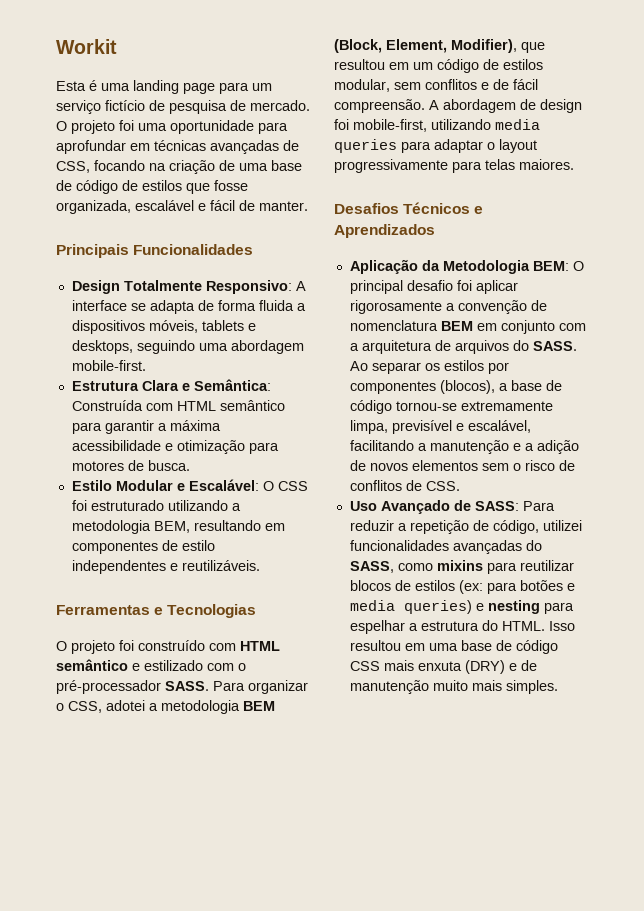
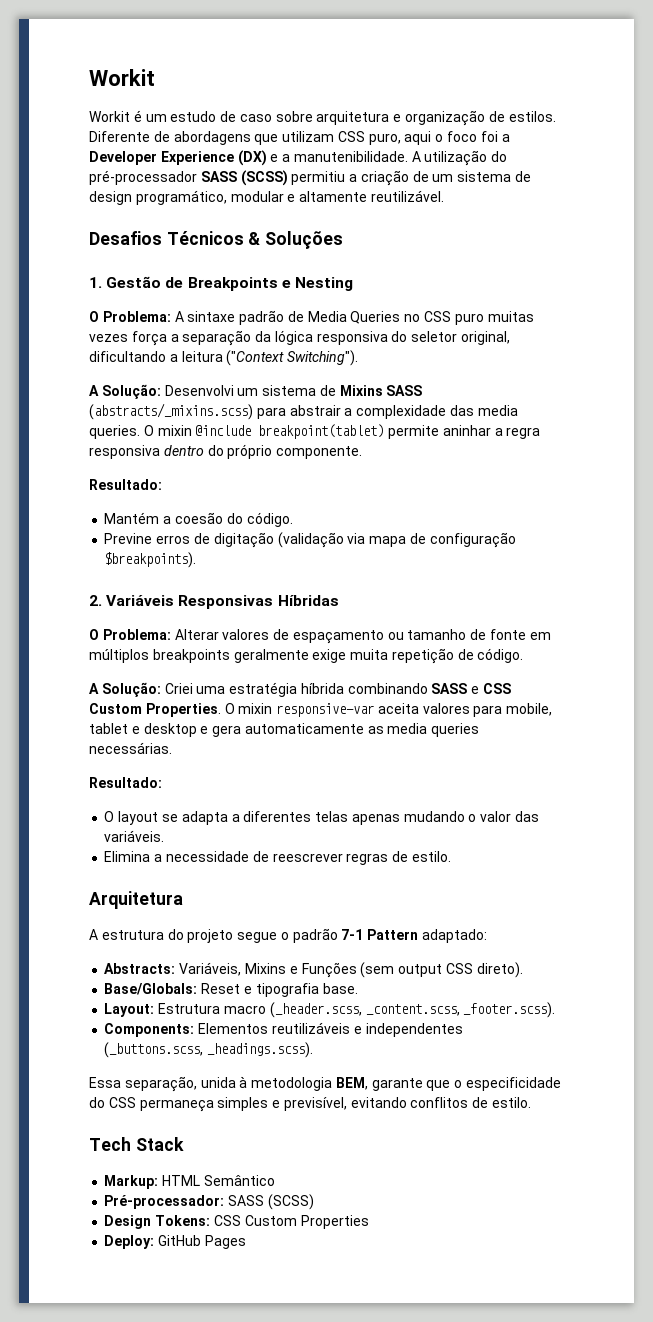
- Esta é uma landing page para um serviço fictício de pesquisa de mercado. O projeto foi uma oportunidade para aprofundar em técnicas avançadas de CSS, focando na criação de uma base de código de estilos que fosse organizada, escalável e fácil de manter.
- Principais Funcionalidades
- Design Totalmente Responsivo: A interface se adapta de forma fluida a dispositivos móveis, tablets e desktops, seguindo uma abordagem mobile-first.
- Estrutura Clara e Semântica: Construída com HTML semântico para garantir a máxima acessibilidade e otimização para motores de busca.
- Estilo Modular e Escalável: O CSS foi estruturado utilizando a metodologia BEM, resultando em componentes de estilo independentes e reutilizáveis.
- Ferramentas e Tecnologias
- O projeto foi construído com HTML semântico e estilizado com o pré-processador SASS. Para organizar o CSS, adotei a metodologia BEM (Block, Element, Modifier), que resultou em um código de estilos modular, sem conflitos e de fácil compreensão. A abordagem de design foi mobile-first, utilizando media queries para adaptar o layout progressivamente para telas maiores.
- Desafios Técnicos e Aprendizados
- Aplicação da Metodologia BEM: O principal desafio foi aplicar rigorosamente a convenção de nomenclatura BEM em conjunto com a arquitetura de arquivos do SASS. Ao separar os estilos por componentes (blocos), a base de código tornou-se extremamente limpa, previsível e escalável, facilitando a manutenção e a adição de novos elementos sem o risco de conflitos de CSS.
- Uso Avançado de SASS: Para reduzir a repetição de código, utilizei funcionalidades avançadas do SASS, como mixins para reutilizar blocos de estilos (ex: para botões e media queries) e nesting para espelhar a estrutura do HTML. Isso resultou em uma base de código CSS mais enxuta (DRY) e de manutenção muito mais simples.
+ Workit é um estudo de caso sobre arquitetura e organização de estilos. Diferente de abordagens que utilizam CSS puro, aqui o foco foi a Developer Experience (DX) e a manutenibilidade. A utilização do pré-processador SASS (SCSS) permitiu a criação de um sistema de design programático, modular e altamente reutilizável.
+ Desafios Técnicos & Soluções
+ 1. Gestão de Breakpoints e Nesting
+ O Problema: A sintaxe padrão de Media Queries no CSS puro muitas vezes força a separação da lógica responsiva do seletor original, dificultando a leitura ("Context Switching").
+ A Solução: Desenvolvi um sistema de Mixins SASS (abstracts/_mixins.scss) para abstrair a complexidade das media queries. O mixin @include breakpoint(tablet) permite aninhar a regra responsiva dentro do próprio componente.
+ Resultado:
+ Mantém a coesão do código.
+ Previne erros de digitação (validação via mapa de configuração $breakpoints).
+ 2. Variáveis Responsivas Híbridas
+ O Problema: Alterar valores de espaçamento ou tamanho de fonte em múltiplos breakpoints geralmente exige muita repetição de código.
+ A Solução: Criei uma estratégia híbrida combinando SASS e CSS Custom Properties. O mixin responsive-var aceita valores para mobile, tablet e desktop e gera automaticamente as media queries necessárias.
+ Resultado:
+ O layout se adapta a diferentes telas apenas mudando o valor das variáveis.
+ Elimina a necessidade de reescrever regras de estilo.
+ Arquitetura
+ A estrutura do projeto segue o padrão 7-1 Pattern adaptado:
+ Abstracts: Variáveis, Mixins e Funções (sem output CSS direto).
+ Base/Globals: Reset e tipografia base.
+ Layout: Estrutura macro (_header.scss, _content.scss, _footer.scss).
+ Components: Elementos reutilizáveis e independentes (_buttons.scss, _headings.scss).
+ Essa separação, unida à metodologia BEM, garante que o especificidade do CSS permaneça simples e previsível, evitando conflitos de estilo.
+ Tech Stack
+ Markup: HTML Semântico
+ Pré-processador: SASS (SCSS)
+ Design Tokens: CSS Custom Properties
+ Deploy: GitHub Pages

